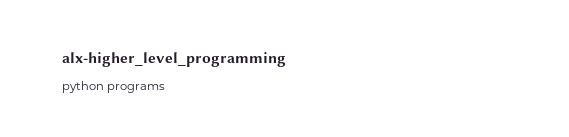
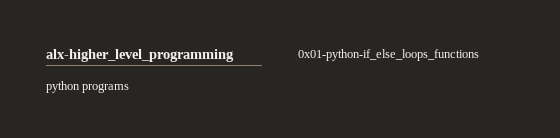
- python programs
+ python programs 0x01-python-if_else_loops_functions

